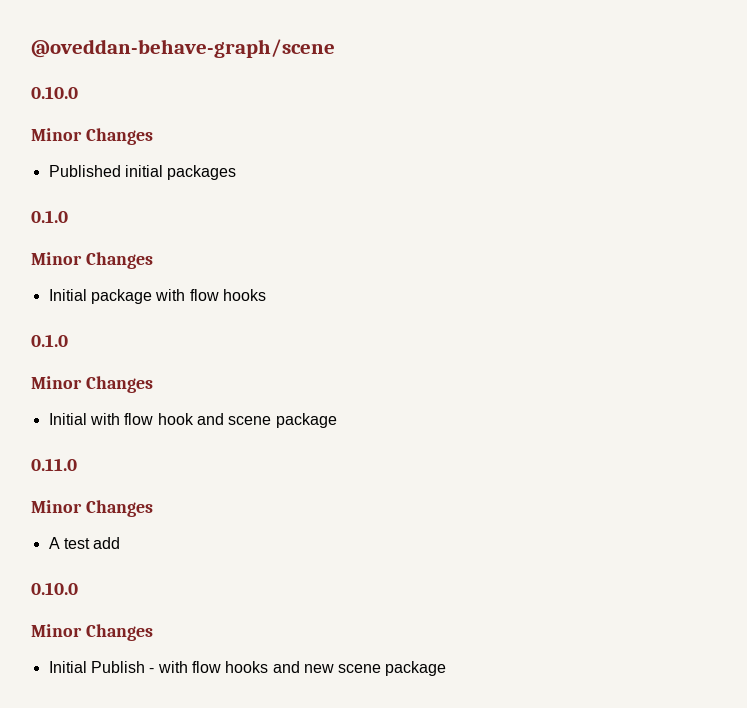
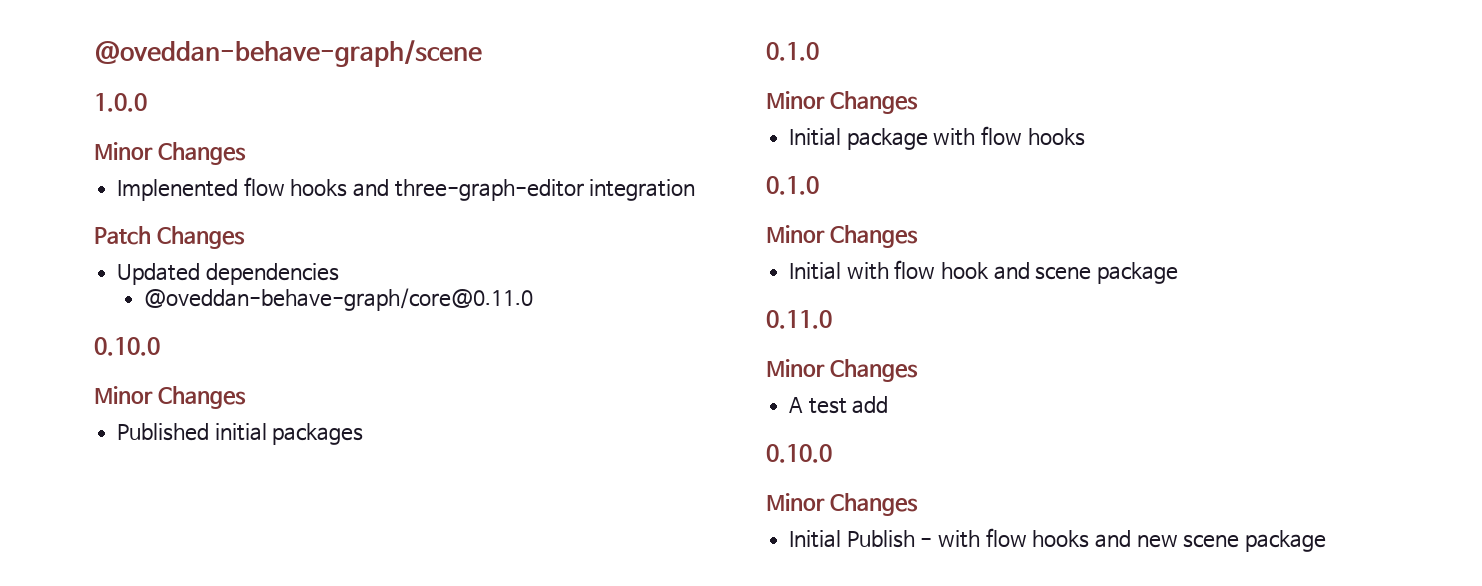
+ 1.0.0
+ Minor Changes
+ Implenented flow hooks and three-graph-editor integration
+ Patch Changes
+ Updated dependencies
+ @oveddan-behave-graph/core@0.11.0

